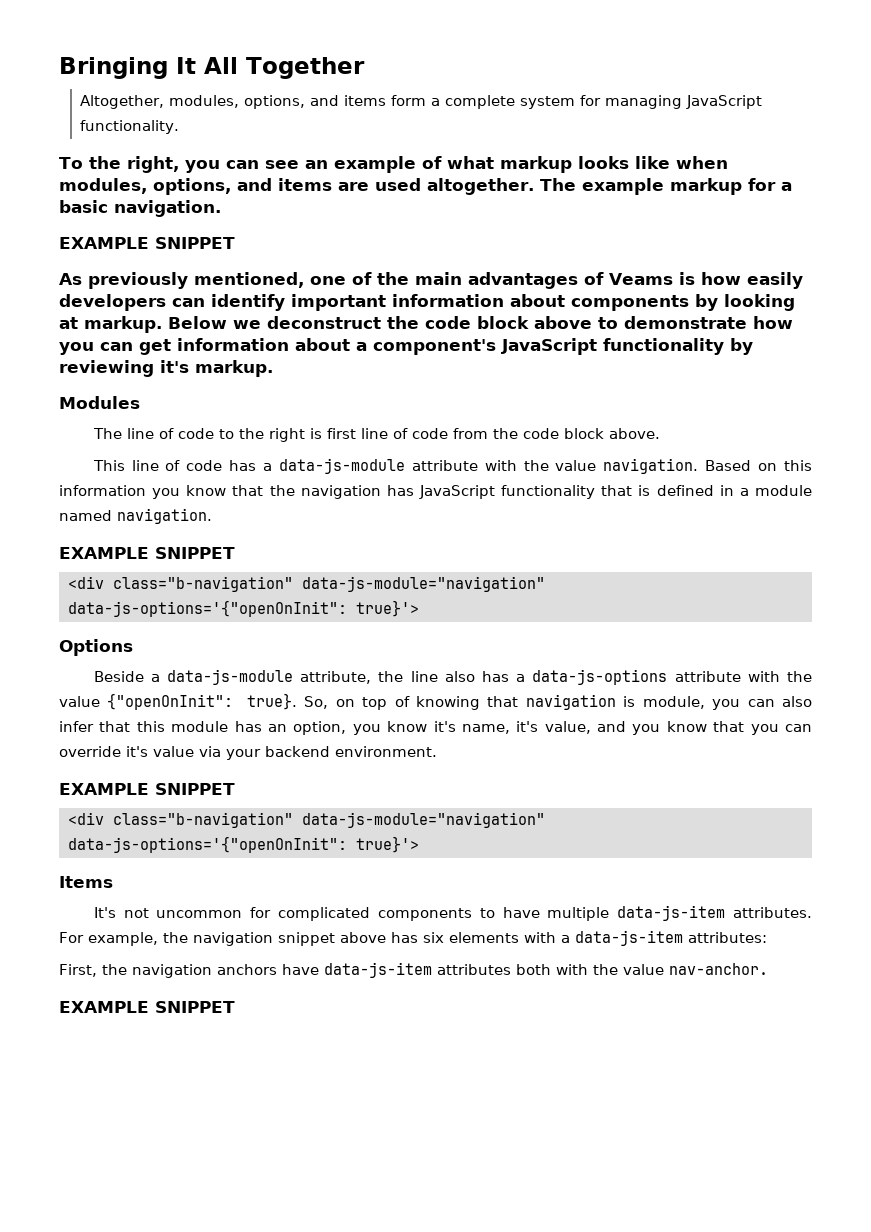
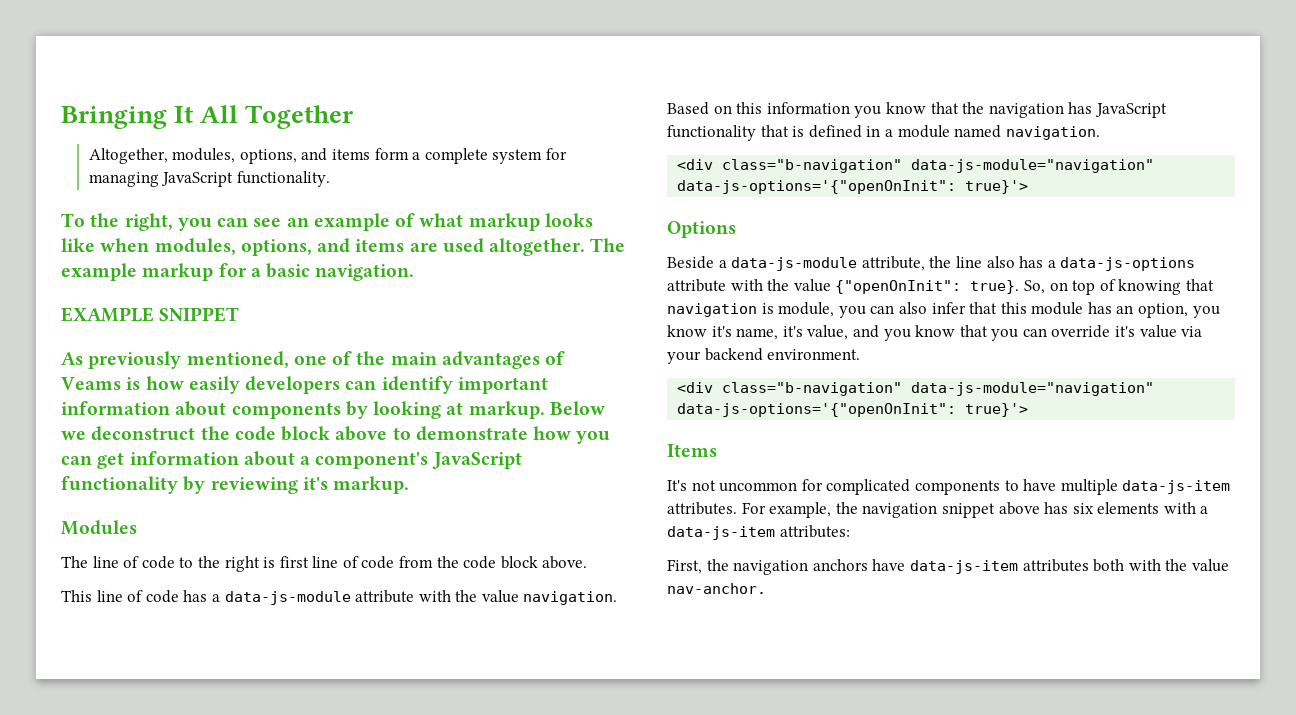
  Based on this information you know that the navigation has JavaScript functionality that is defined in a module named navigation.
- EXAMPLE SNIPPET
  So, on top of knowing that navigation is module, you can also infer that this module has an option, you know it's name, it's value, and you know that you can override it's value via your backend environment.
- EXAMPLE SNIPPET
  First, the navigation anchors have data-js-item attributes both with the value nav-anchor.
- EXAMPLE SNIPPET

